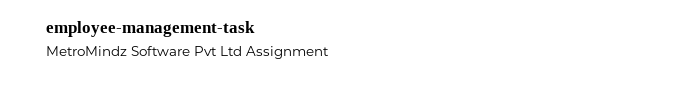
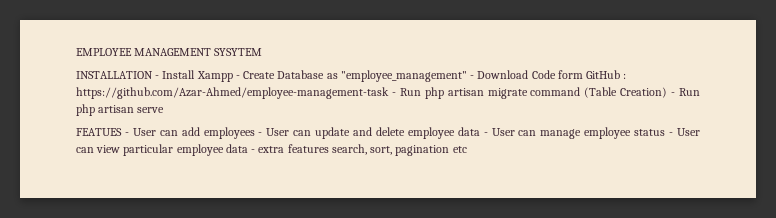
- employee-management-task
- MetroMindz Software Pvt Ltd Assignment
+ EMPLOYEE MANAGEMENT SYSYTEM
+ INSTALLATION - Install Xampp - Create Database as "employee_management" - Download Code form GitHub : https://github.com/Azar-Ahmed/employee-management-task - Run php artisan migrate command (Table Creation) - Run php artisan serve
+ FEATUES - User can add employees - User can update and delete employee data - User can manage employee status - User can view particular employee data - extra features search, sort, pagination etc

